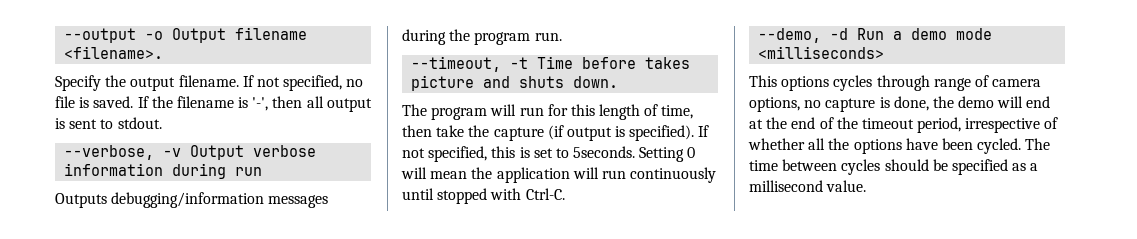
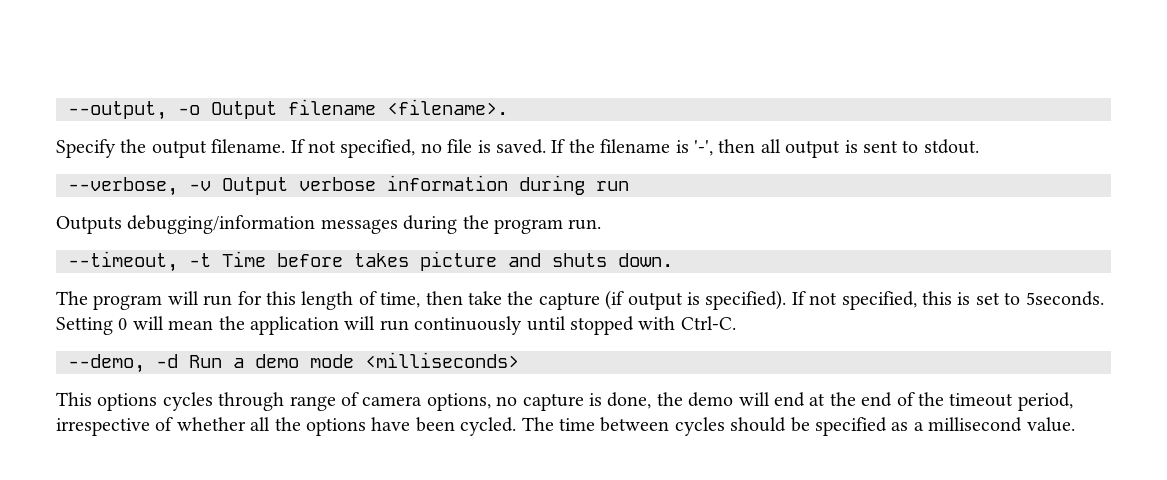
- --output -o Output filename <filename>.
+ --output, -o Output filename <filename>.

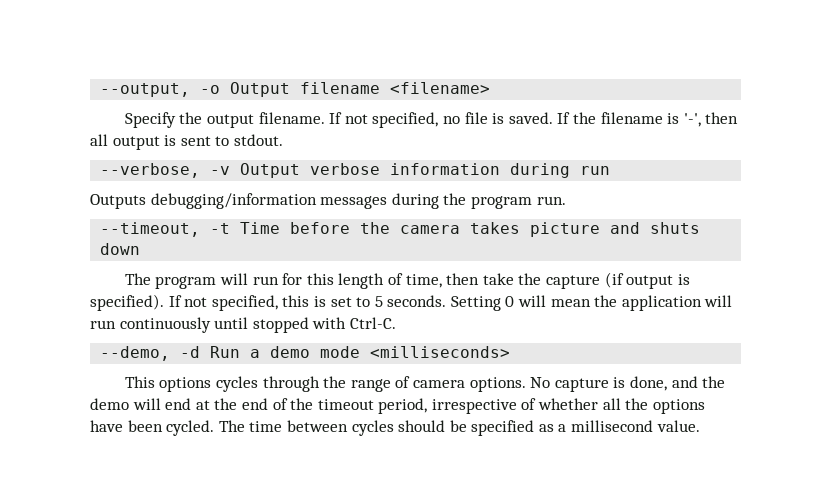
- --output, -o Output filename <filename>.
+ --output, -o Output filename <filename>
- --timeout, -t Time before takes picture and shuts down.
+ --timeout, -t Time before the camera takes picture and shuts down
- If not specified, this is set to 5seconds.
+ If not specified, this is set to 5 seconds.
- This options cycles through range of camera options, no capture is done, the demo will end at the end of the timeout period, irrespective of whether all the options have been cycled.
+ This options cycles through the range of camera options. No capture is done, and the demo will end at the end of the timeout period, irrespective of whether all the options have been cycled.

